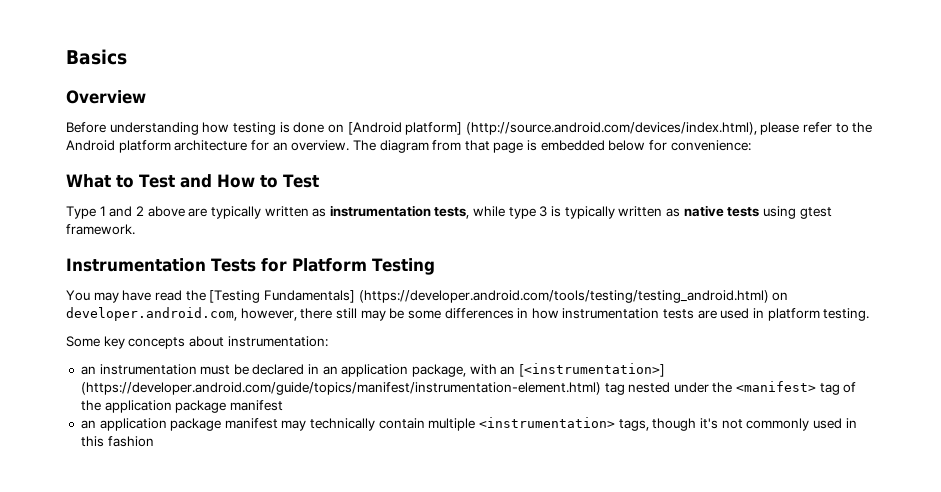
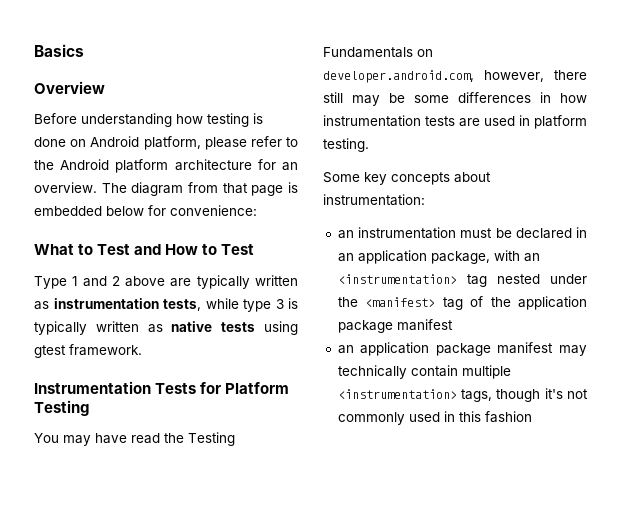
- Before understanding how testing is done on [Android platform] (http://source.android.com/devices/index.html), please refer to the Android platform architecture for an overview.
+ Before understanding how testing is done on Android platform, please refer to the Android platform architecture for an overview.
- You may have read the [Testing Fundamentals] (https://developer.android.com/tools/testing/testing_android.html) on developer.android.com, however, there still may be some differences in how instrumentation tests are used in platform testing.
+ You may have read the Testing Fundamentals on developer.android.com, however, there still may be some differences in how instrumentation tests are used in platform testing.
- an instrumentation must be declared in an application package, with an [<instrumentation>] (https://developer.android.com/guide/topics/manifest/instrumentation-element.html) tag nested under the <manifest> tag of the application package manifest
+ an instrumentation must be declared in an application package, with an <instrumentation> tag nested under the <manifest> tag of the application package manifest

